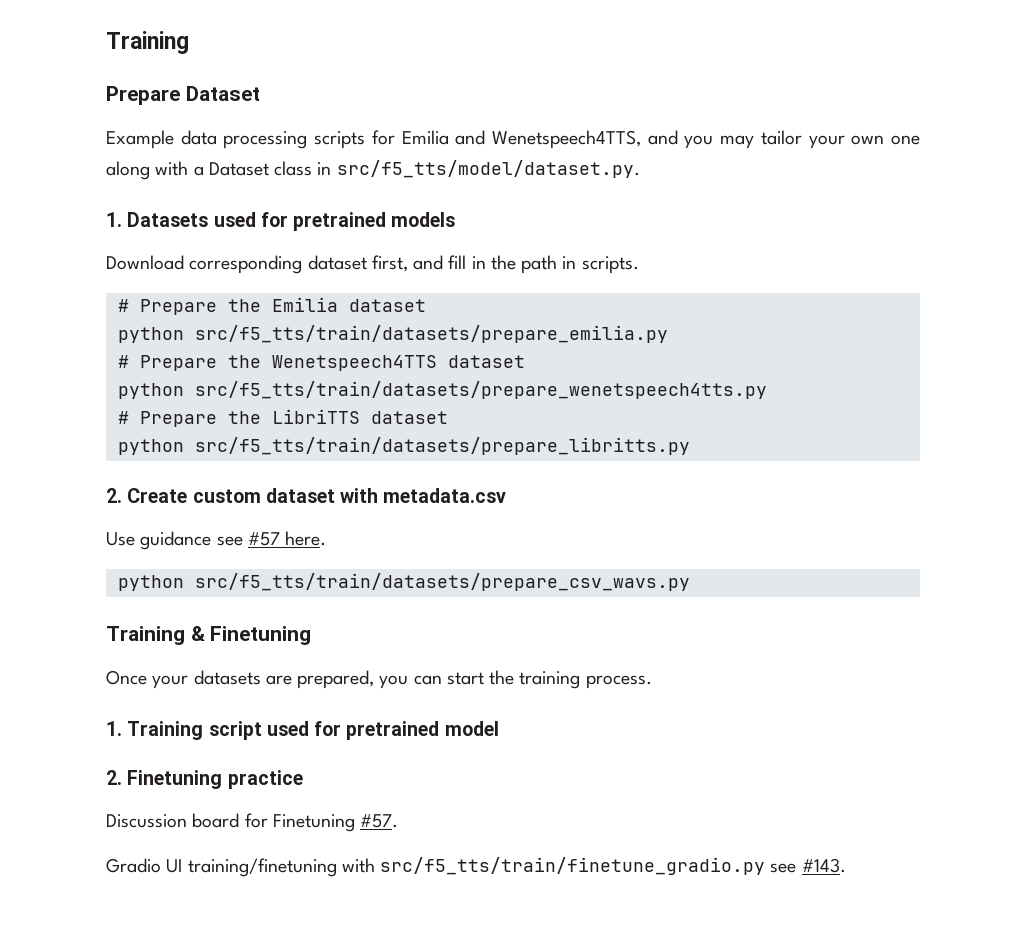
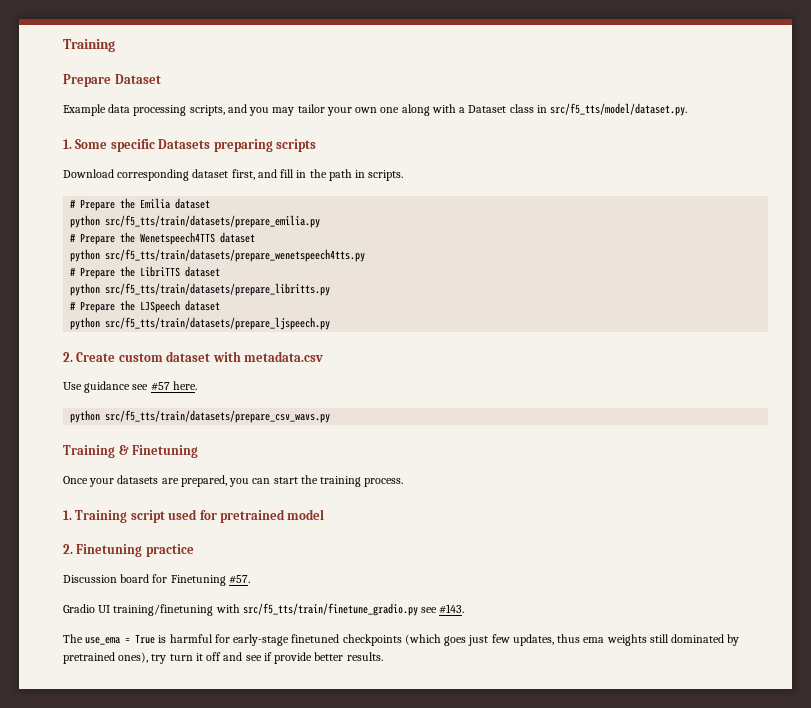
- Example data processing scripts for Emilia and Wenetspeech4TTS, and you may tailor your own one along with a Dataset class in src/f5_tts/model/dataset.py.
+ Example data processing scripts, and you may tailor your own one along with a Dataset class in src/f5_tts/model/dataset.py.
- 1. Datasets used for pretrained models
+ 1. Some specific Datasets preparing scripts
+ # Prepare the LJSpeech dataset
+ python src/f5_tts/train/datasets/prepare_ljspeech.py
+ The use_ema = True is harmful for early-stage finetuned checkpoints (which goes just few updates, thus ema weights still dominated by pretrained ones), try turn it off and see if provide better results.

